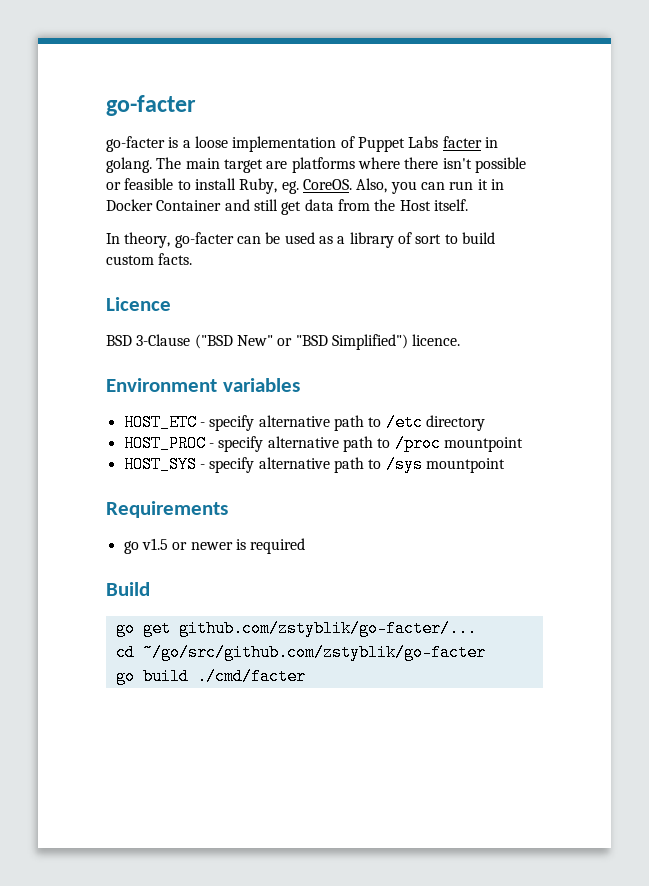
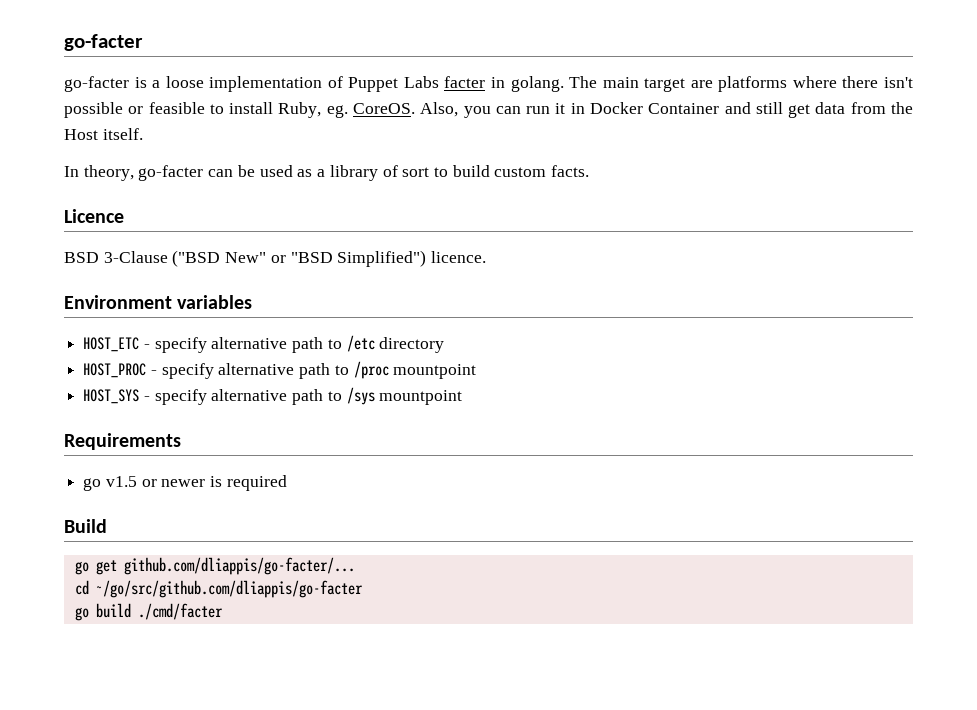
- go get github.com/zstyblik/go-facter/...
+ go get github.com/dliappis/go-facter/...
- cd ~/go/src/github.com/zstyblik/go-facter
+ cd ~/go/src/github.com/dliappis/go-facter

